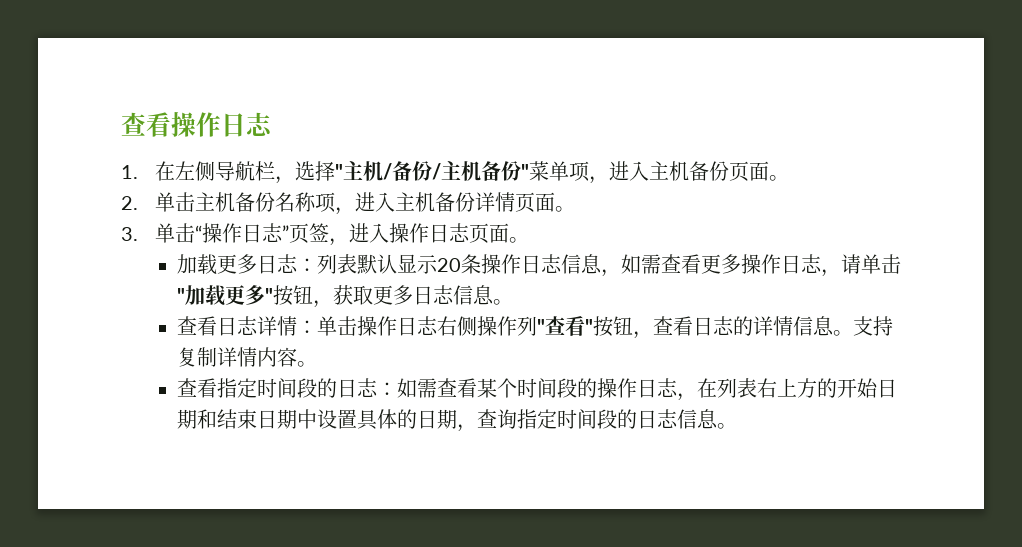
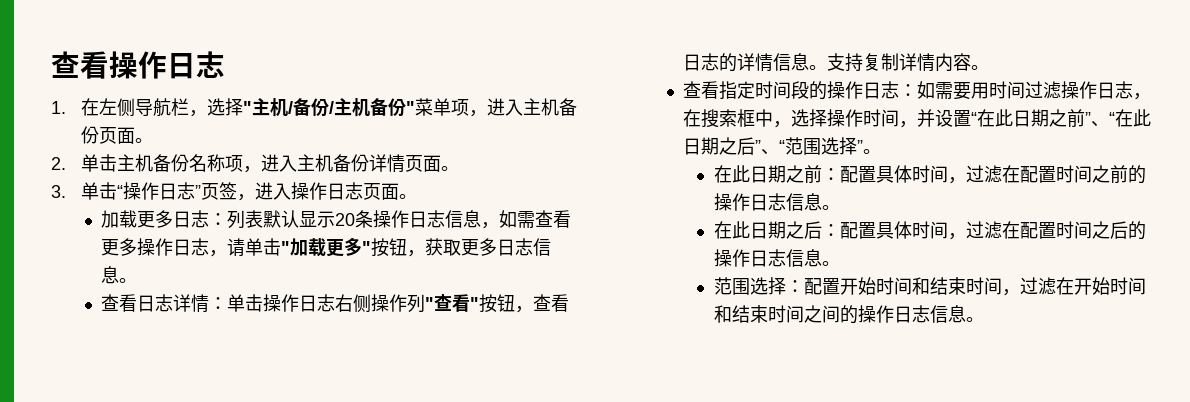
- 查看指定时间段的日志：如需查看某个时间段的操作日志，在列表右上方的开始日期和结束日期中设置具体的日期，查询指定时间段的日志信息。
+ 查看指定时间段的操作日志：如需要用时间过滤操作日志，在搜索框中，选择操作时间，并设置“在此日期之前”、“在此日期之后”、“范围选择”。
+ 在此日期之前：配置具体时间，过滤在配置时间之前的操作日志信息。
+ 在此日期之后：配置具体时间，过滤在配置时间之后的操作日志信息。
+ 范围选择：配置开始时间和结束时间，过滤在开始时间和结束时间之间的操作日志信息。

